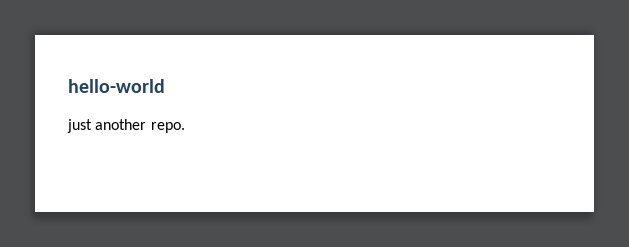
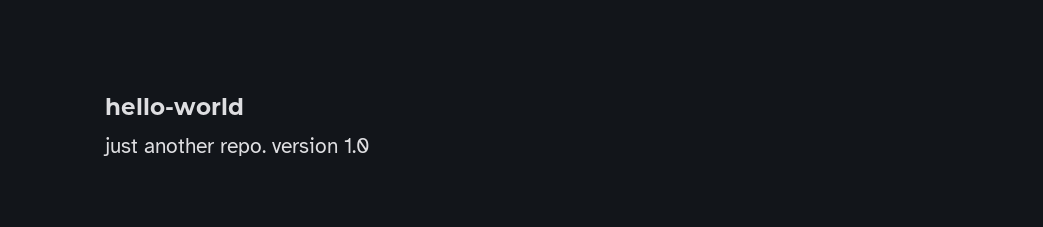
- just another repo.
+ just another repo. version 1.0

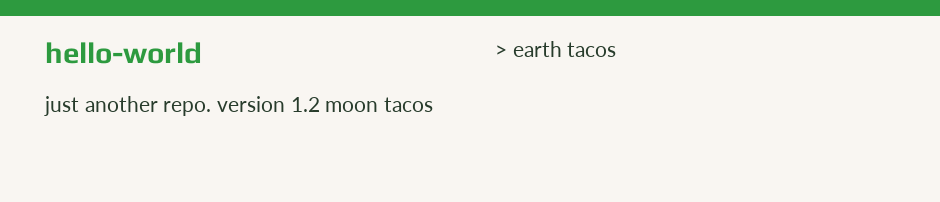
- just another repo. version 1.0
+ just another repo. version 1.2 moon tacos > earth tacos

